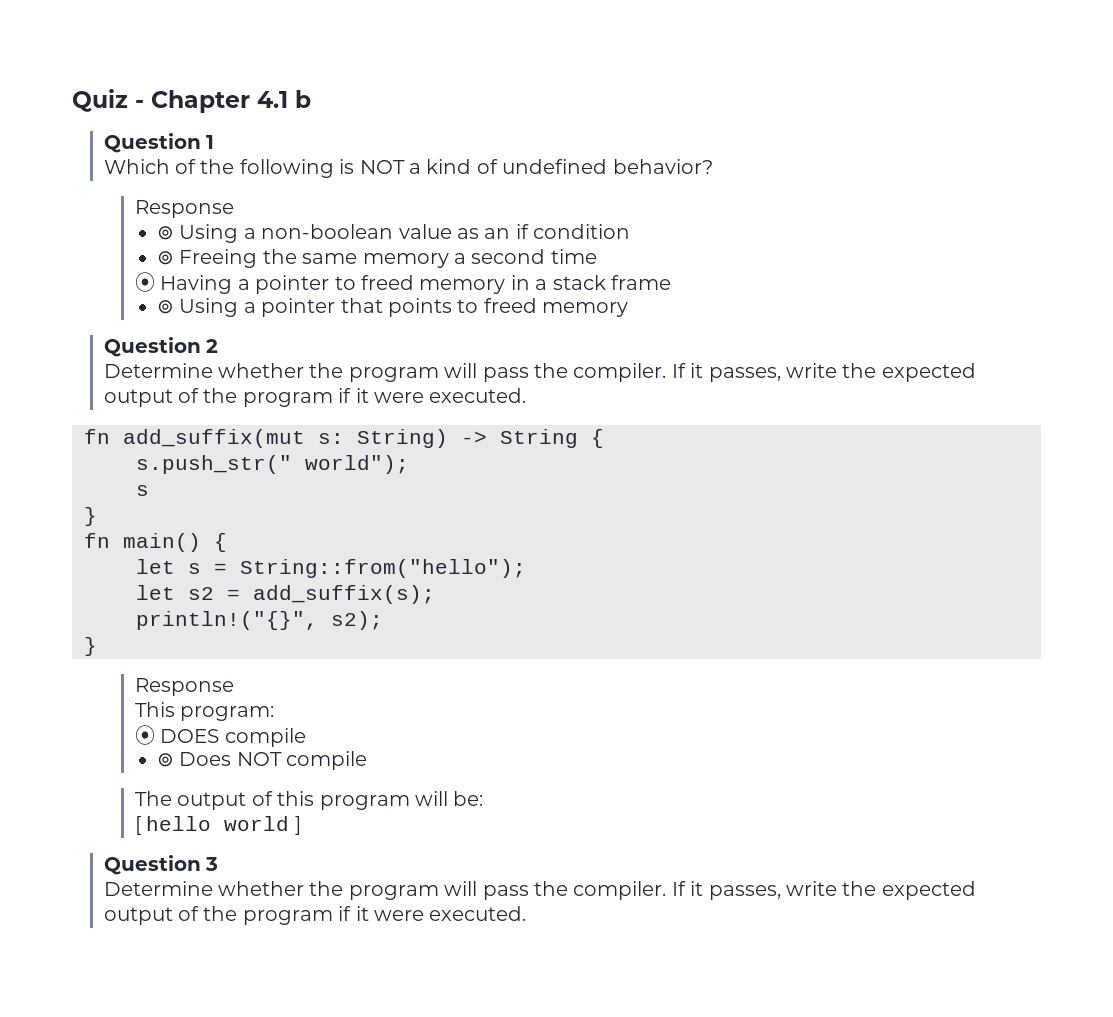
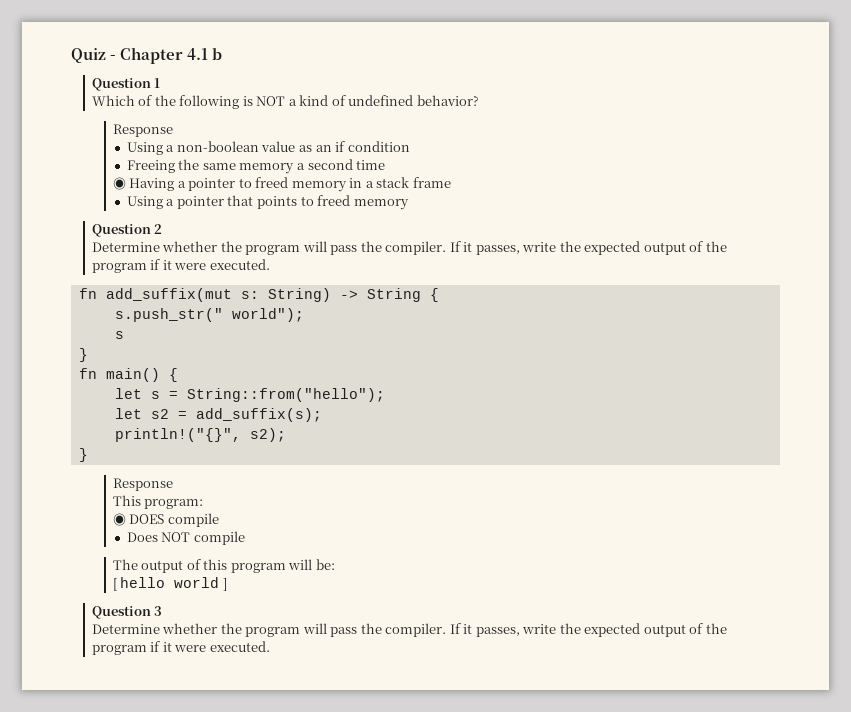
- ⊚ Using a non-boolean value as an if condition
+ Using a non-boolean value as an if condition
- ⊚ Freeing the same memory a second time
+ Freeing the same memory a second time
- ⦿ Having a pointer to freed memory in a stack frame
+ ◉ Having a pointer to freed memory in a stack frame
- ⊚ Using a pointer that points to freed memory
+ Using a pointer that points to freed memory
- ⦿ DOES compile
+ ◉ DOES compile
- ⊚ Does NOT compile
+ Does NOT compile

